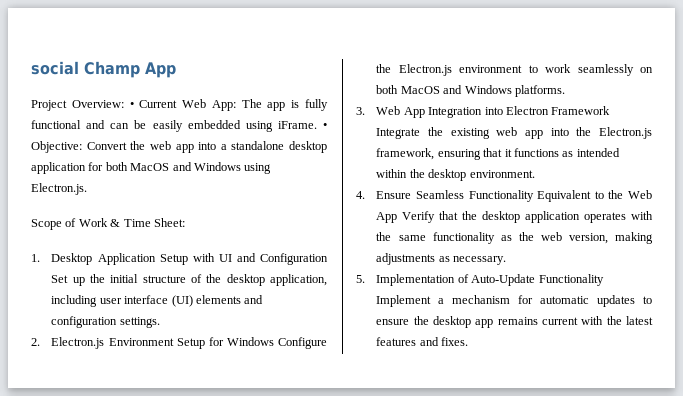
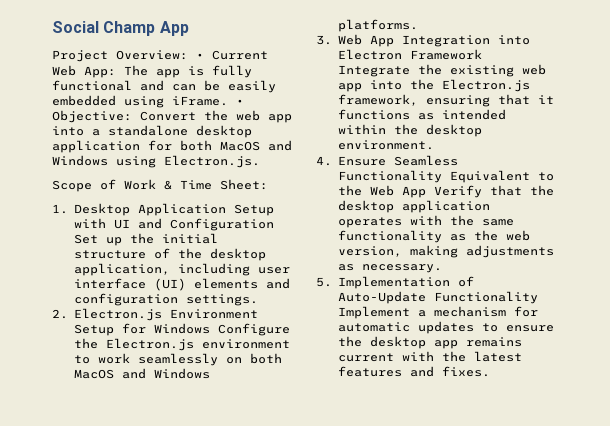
- social Champ App
+ Social Champ App

